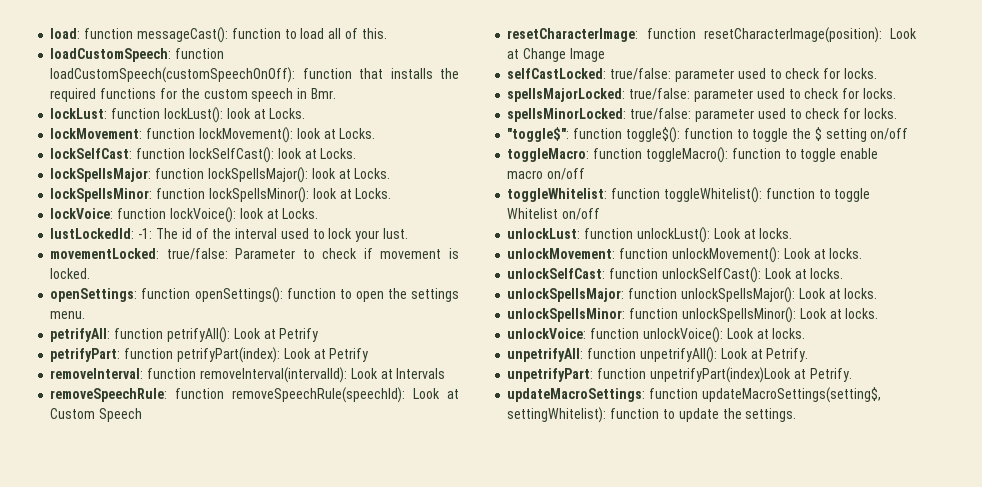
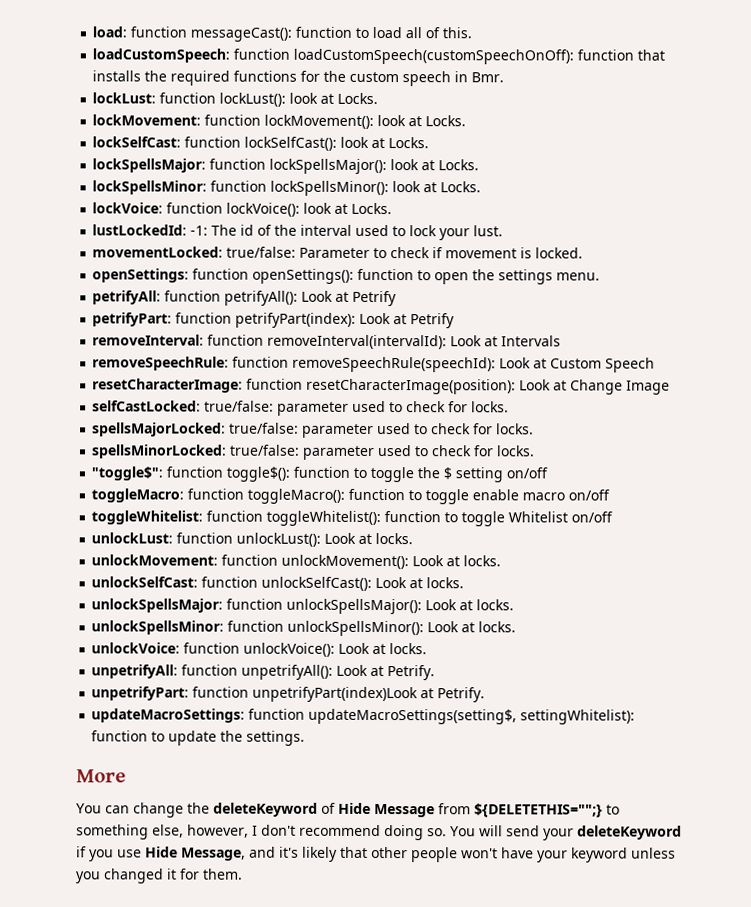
+ More
+ You can change the deleteKeyword of Hide Message from ${DELETETHIS="";} to something else, however, I don't recommend doing so. You will send your deleteKeyword if you use Hide Message, and it's likely that other people won't have your keyword unless you changed it for them.

